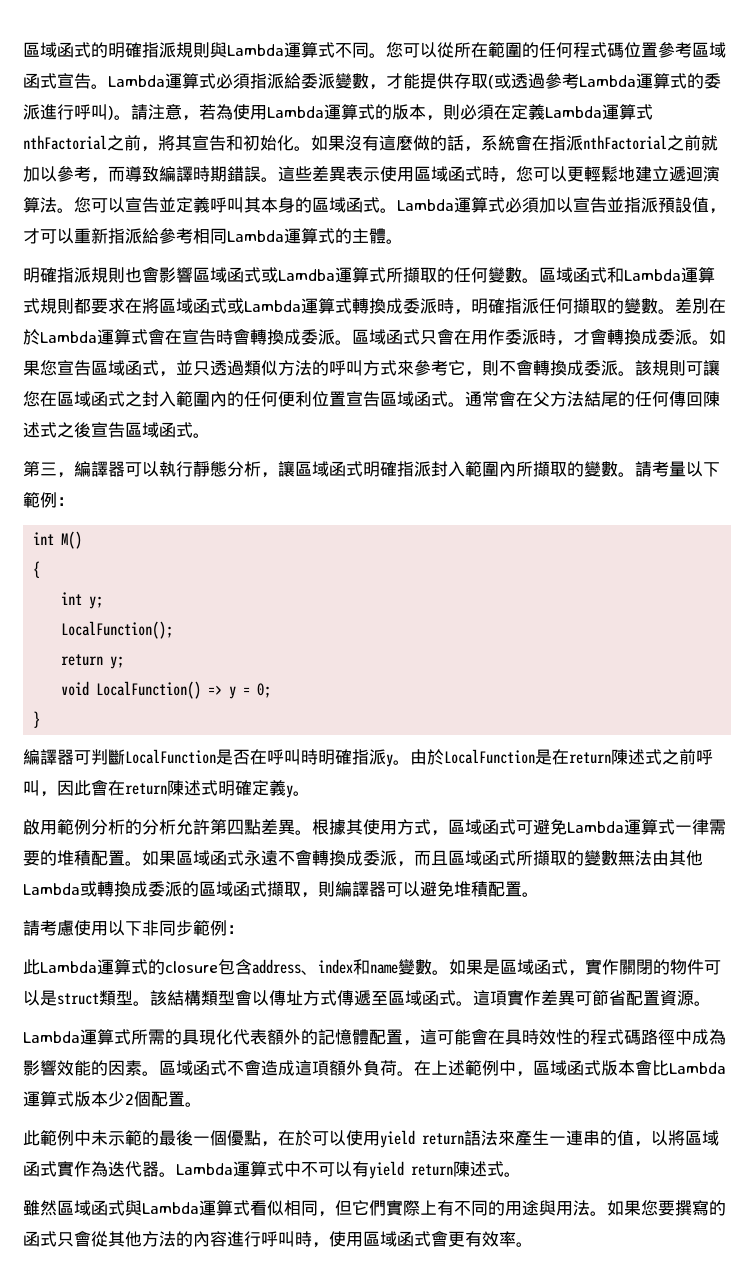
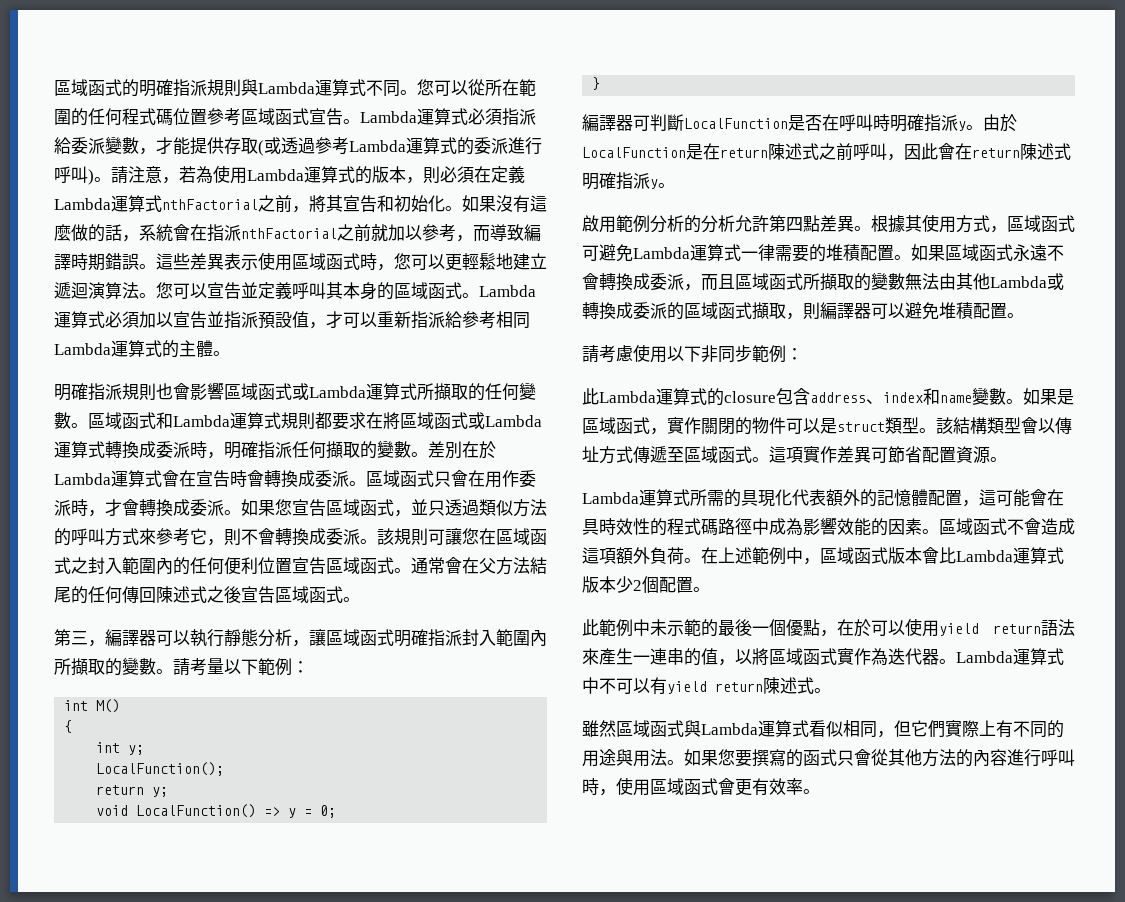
- 明確指派規則也會影響區域函式或Lamdba運算式所擷取的任何變數。
+ 明確指派規則也會影響區域函式或Lambda運算式所擷取的任何變數。
- 由於LocalFunction是在return陳述式之前呼叫，因此會在return陳述式明確定義y。
+ 由於LocalFunction是在return陳述式之前呼叫，因此會在return陳述式明確指派y。

